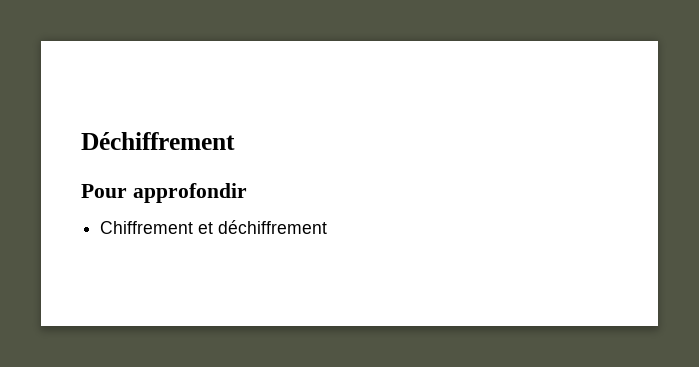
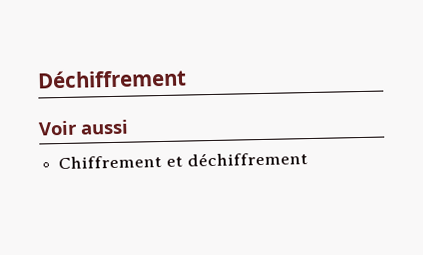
- Pour approfondir
+ Voir aussi

